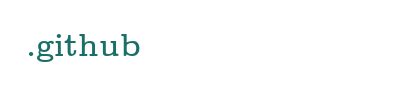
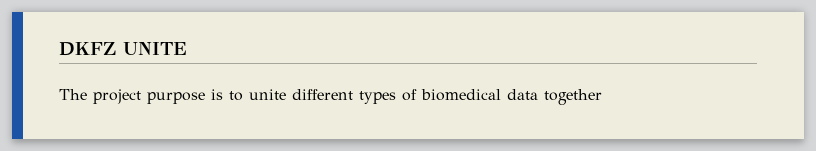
- .github
+ DKFZ UNITE
+ The project purpose is to unite different types of biomedical data together

